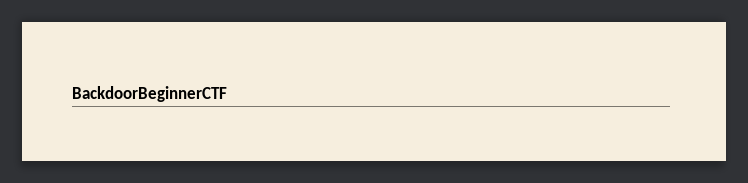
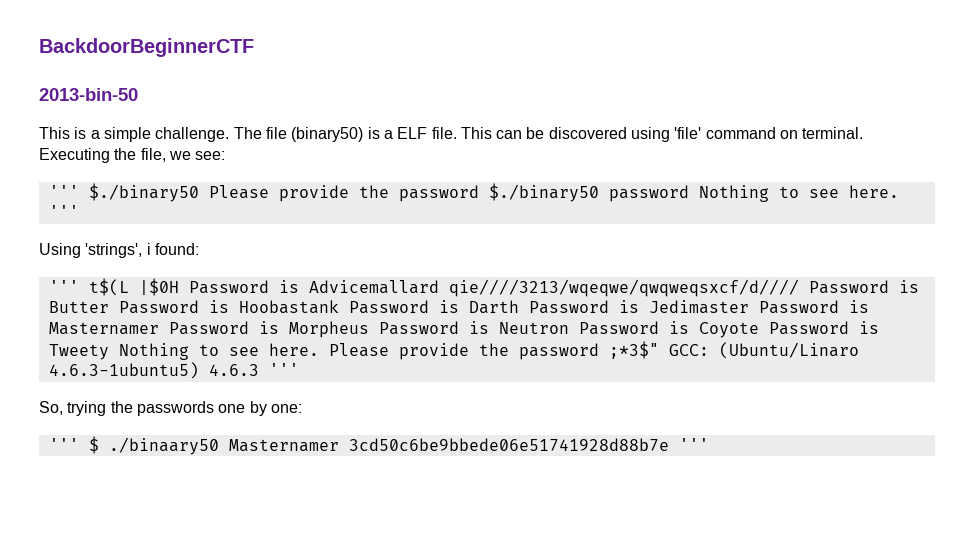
+ 2013-bin-50
+ This is a simple challenge. The file (binary50) is a ELF file. This can be discovered using 'file' command on terminal. Executing the file, we see:
+ ''' $./binary50 Please provide the password $./binary50 password Nothing to see here. '''
+ Using 'strings', i found:
+ ''' t$(L |$0H Password is Advicemallard qie////3213/wqeqwe/qwqweqsxcf/d//// Password is Butter Password is Hoobastank Password is Darth Password is Jedimaster Password is Masternamer Password is Morpheus Password is Neutron Password is Coyote Password is Tweety Nothing to see here. Please provide the password ;*3$" GCC: (Ubuntu/Linaro 4.6.3-1ubuntu5) 4.6.3 '''
+ So, trying the passwords one by one:
+ ''' $ ./binaary50 Masternamer 3cd50c6be9bbede06e51741928d88b7e '''

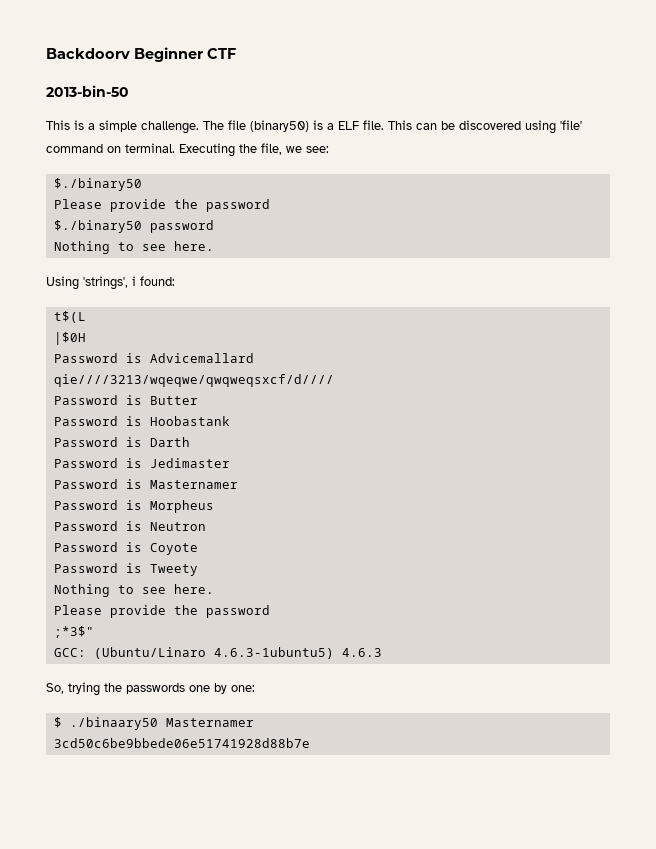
- BackdoorBeginnerCTF
+ Backdoorv Beginner CTF
  Executing the file, we see:
- ''' $./binary50 Please provide the password $./binary50 password Nothing to see here. '''
+ $./binary50
+ Please provide the password
+ $./binary50 password
+ Nothing to see here.
- ''' t$(L |$0H Password is Advicemallard qie////3213/wqeqwe/qwqweqsxcf/d//// Password is Butter Password is Hoobastank Password is Darth Password is Jedimaster Password is Masternamer Password is Morpheus Password is Neutron Password is Coyote Password is Tweety Nothing to see here. Please provide the password ;*3$" GCC: (Ubuntu/Linaro 4.6.3-1ubuntu5) 4.6.3 '''
+ t$(L
+ |$0H
+ Password is Advicemallard
+ qie////3213/wqeqwe/qwqweqsxcf/d////
+ Password is Butter
+ Password is Hoobastank
+ Password is Darth
+ Password is Jedimaster
+ Password is Masternamer
+ Password is Morpheus
+ Password is Neutron
+ Password is Coyote
+ Password is Tweety
+ Nothing to see here.
+ Please provide the password
+ ;*3$"
+ GCC: (Ubuntu/Linaro 4.6.3-1ubuntu5) 4.6.3
- ''' $ ./binaary50 Masternamer 3cd50c6be9bbede06e51741928d88b7e '''
+ $ ./binaary50 Masternamer
+ 3cd50c6be9bbede06e51741928d88b7e

